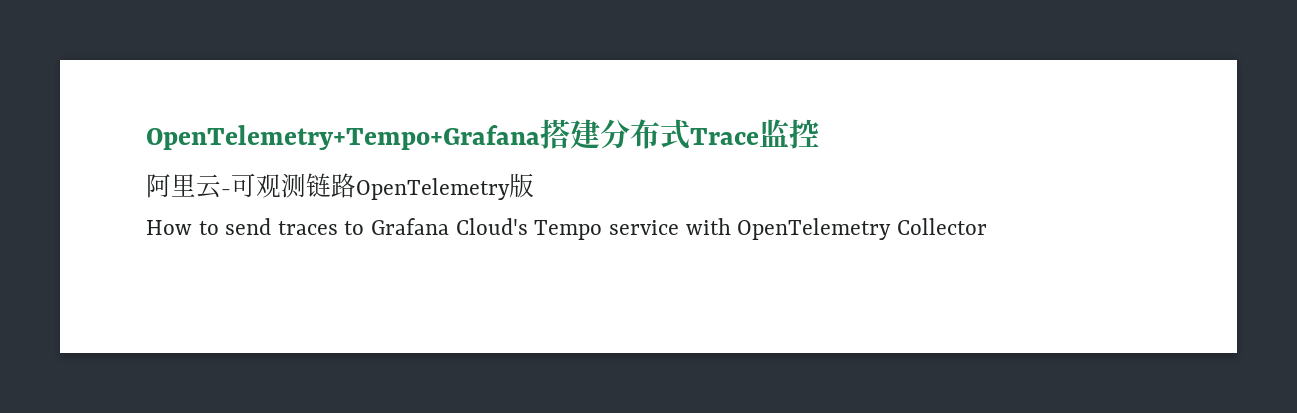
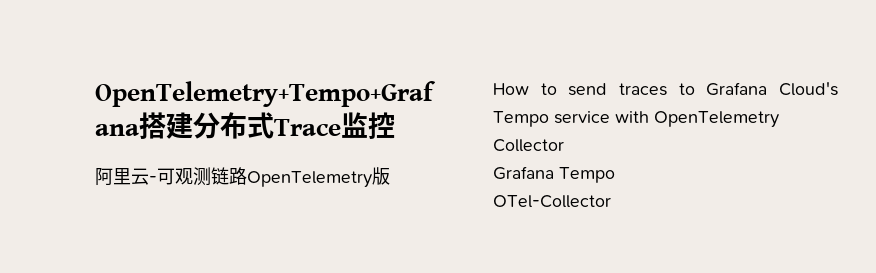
+ Grafana Tempo
+ OTel-Collector

